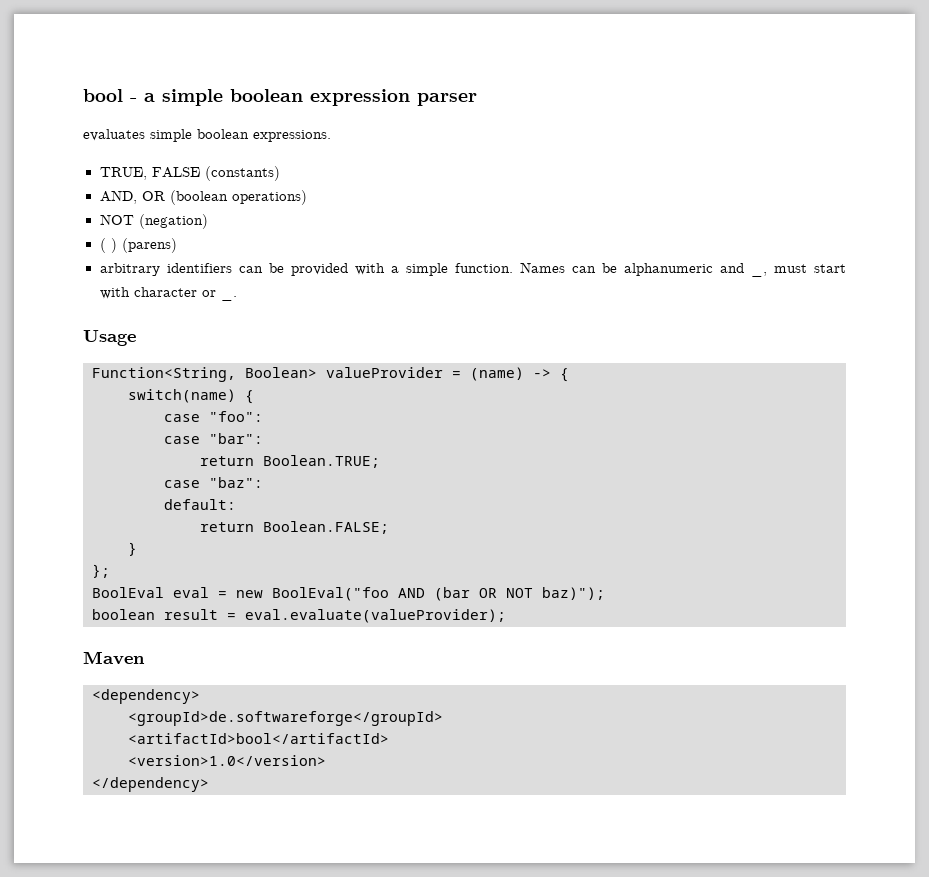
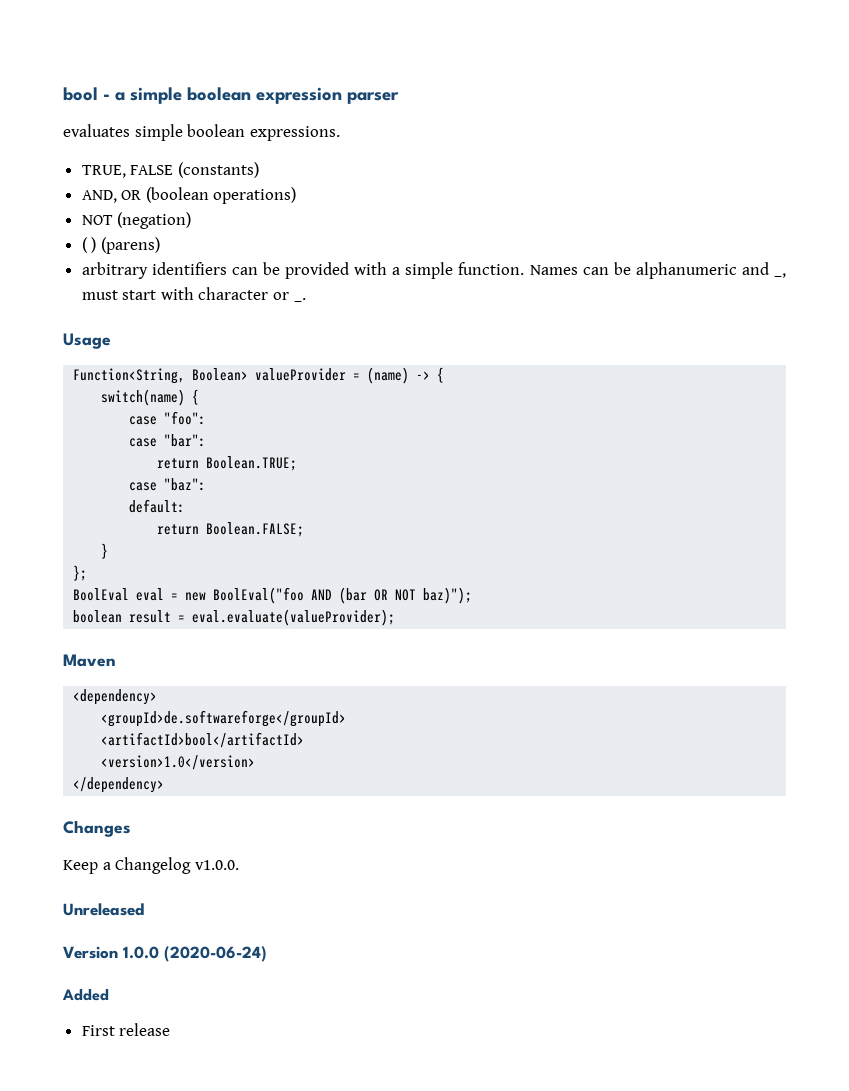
+ Changes
+ Keep a Changelog v1.0.0.
+ Unreleased
+ Version 1.0.0 (2020-06-24)
+ Added
+ First release

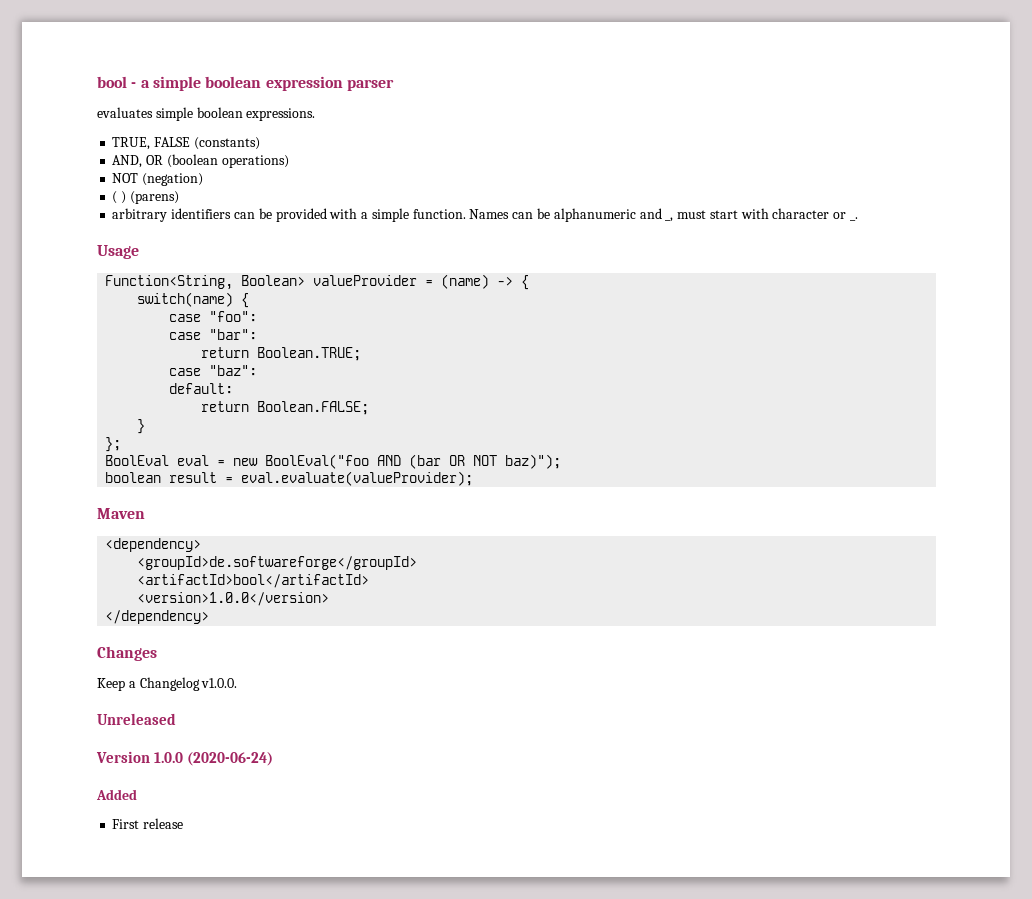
- <version>1.0</version>
+ <version>1.0.0</version>

